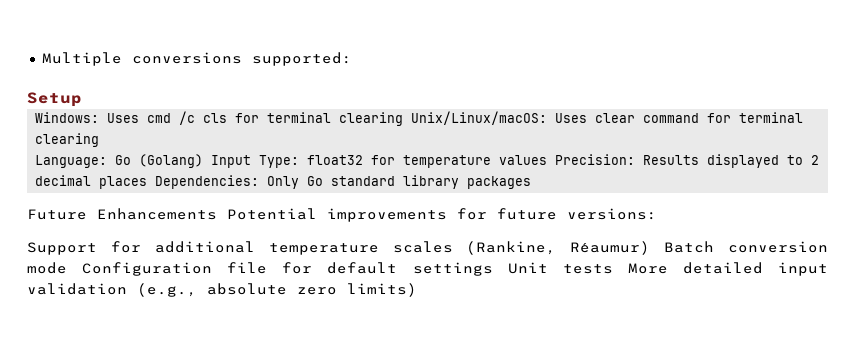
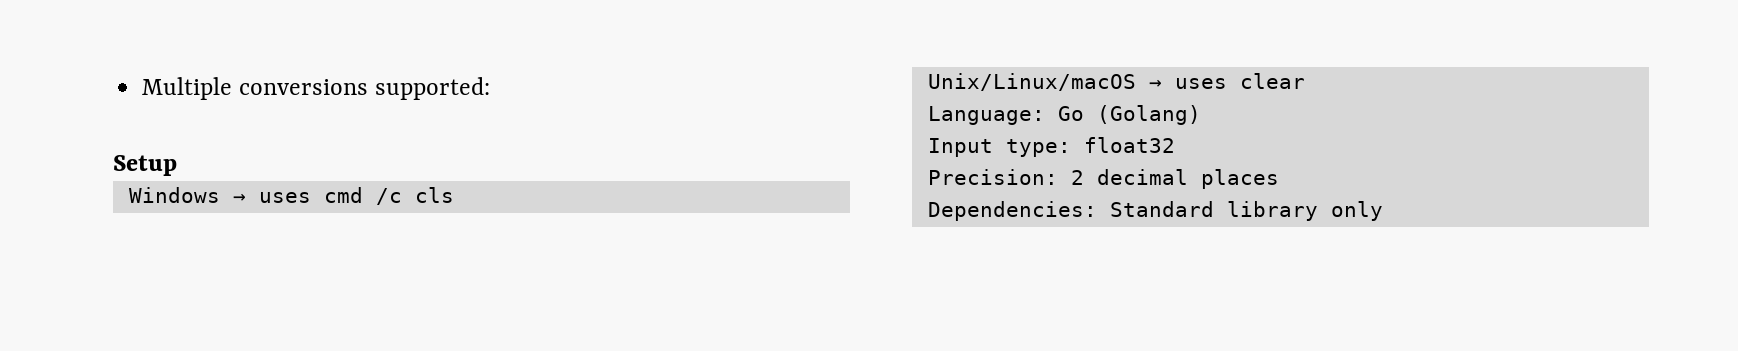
- Windows: Uses cmd /c cls for terminal clearing Unix/Linux/macOS: Uses clear command for terminal clearing
+ Windows → uses cmd /c cls
+ Unix/Linux/macOS → uses clear
- Language: Go (Golang) Input Type: float32 for temperature values Precision: Results displayed to 2 decimal places Dependencies: Only Go standard library packages
- Future Enhancements Potential improvements for future versions:
- Support for additional temperature scales (Rankine, Réaumur) Batch conversion mode Configuration file for default settings Unit tests More detailed input validation (e.g., absolute zero limits)
+ Language: Go (Golang)
+ Input type: float32
+ Precision: 2 decimal places
+ Dependencies: Standard library only

